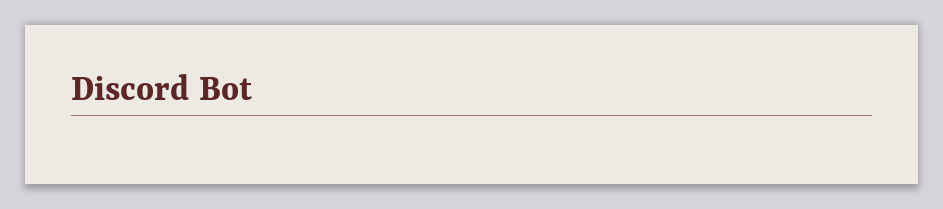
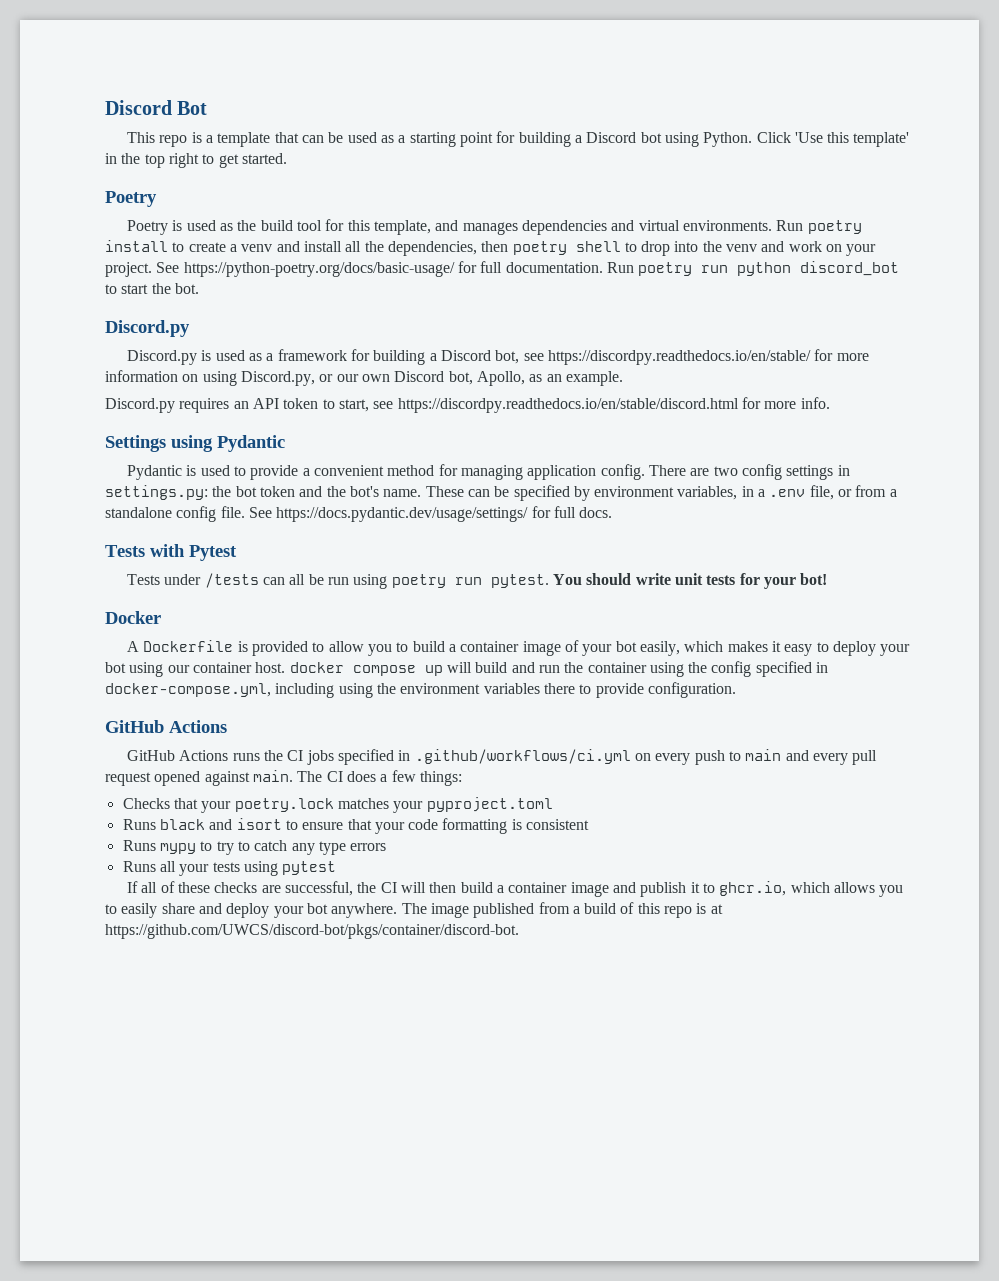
+ This repo is a template that can be used as a starting point for building a Discord bot using Python. Click 'Use this template' in the top right to get started.
+ Poetry
+ Poetry is used as the build tool for this template, and manages dependencies and virtual environments. Run poetry install to create a venv and install all the dependencies, then poetry shell to drop into the venv and work on your project. See https://python-poetry.org/docs/basic-usage/ for full documentation. Run poetry run python discord_bot to start the bot.
+ Discord.py
+ Discord.py is used as a framework for building a Discord bot, see https://discordpy.readthedocs.io/en/stable/ for more information on using Discord.py, or our own Discord bot, Apollo, as an example.
+ Discord.py requires an API token to start, see https://discordpy.readthedocs.io/en/stable/discord.html for more info.
+ Settings using Pydantic
+ Pydantic is used to provide a convenient method for managing application config. There are two config settings in settings.py: the bot token and the bot's name. These can be specified by environment variables, in a .env file, or from a standalone config file. See https://docs.pydantic.dev/usage/settings/ for full docs.
+ Tests with Pytest
+ Tests under /tests can all be run using poetry run pytest. You should write unit tests for your bot!
+ Docker
+ A Dockerfile is provided to allow you to build a container image of your bot easily, which makes it easy to deploy your bot using our container host. docker compose up will build and run the container using the config specified in docker-compose.yml, including using the environment variables there to provide configuration.
+ GitHub Actions
+ GitHub Actions runs the CI jobs specified in .github/workflows/ci.yml on every push to main and every pull request opened against main. The CI does a few things:
+ Checks that your poetry.lock matches your pyproject.toml
+ Runs black and isort to ensure that your code formatting is consistent
+ Runs mypy to try to catch any type errors
+ Runs all your tests using pytest
+ If all of these checks are successful, the CI will then build a container image and publish it to ghcr.io, which allows you to easily share and deploy your bot anywhere. The image published from a build of this repo is at https://github.com/UWCS/discord-bot/pkgs/container/discord-bot.

